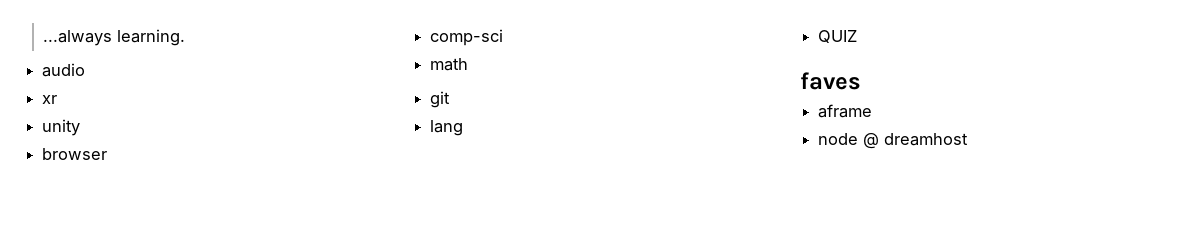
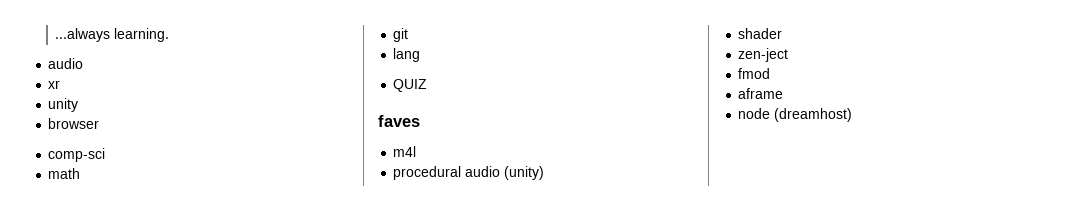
+ m4l
+ procedural audio (unity)
+ shader
+ zen-ject
+ fmod
- node @ dreamhost
+ node (dreamhost)

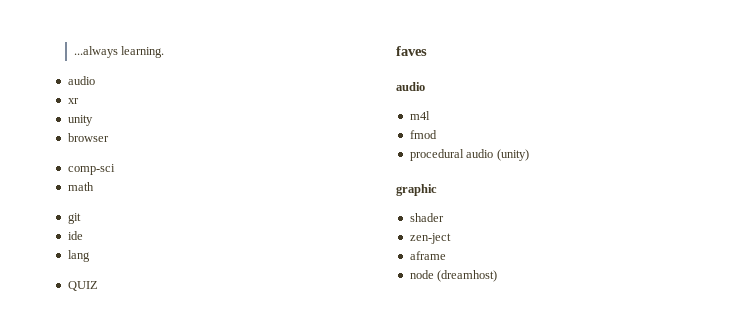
+ ide
  faves
+ audio
+ fmod
+ graphic
- fmod

